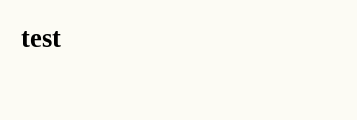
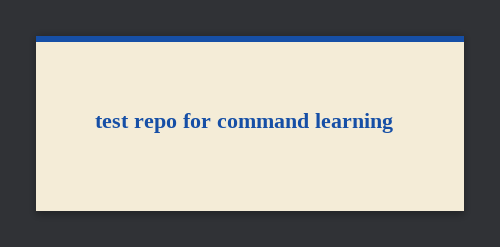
- test
+ test repo for command learning

